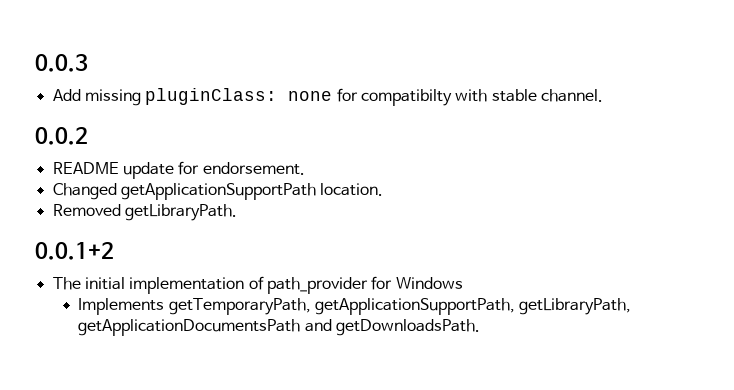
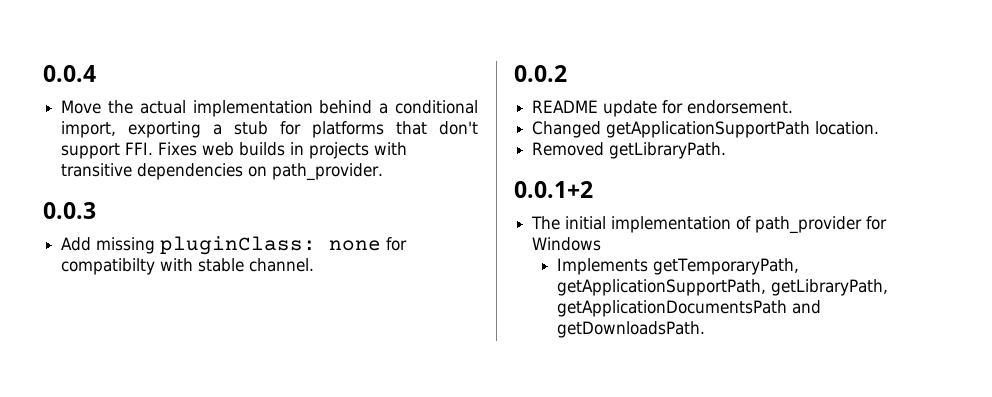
+ 0.0.4
+ Move the actual implementation behind a conditional import, exporting a stub for platforms that don't support FFI. Fixes web builds in projects with transitive dependencies on path_provider.

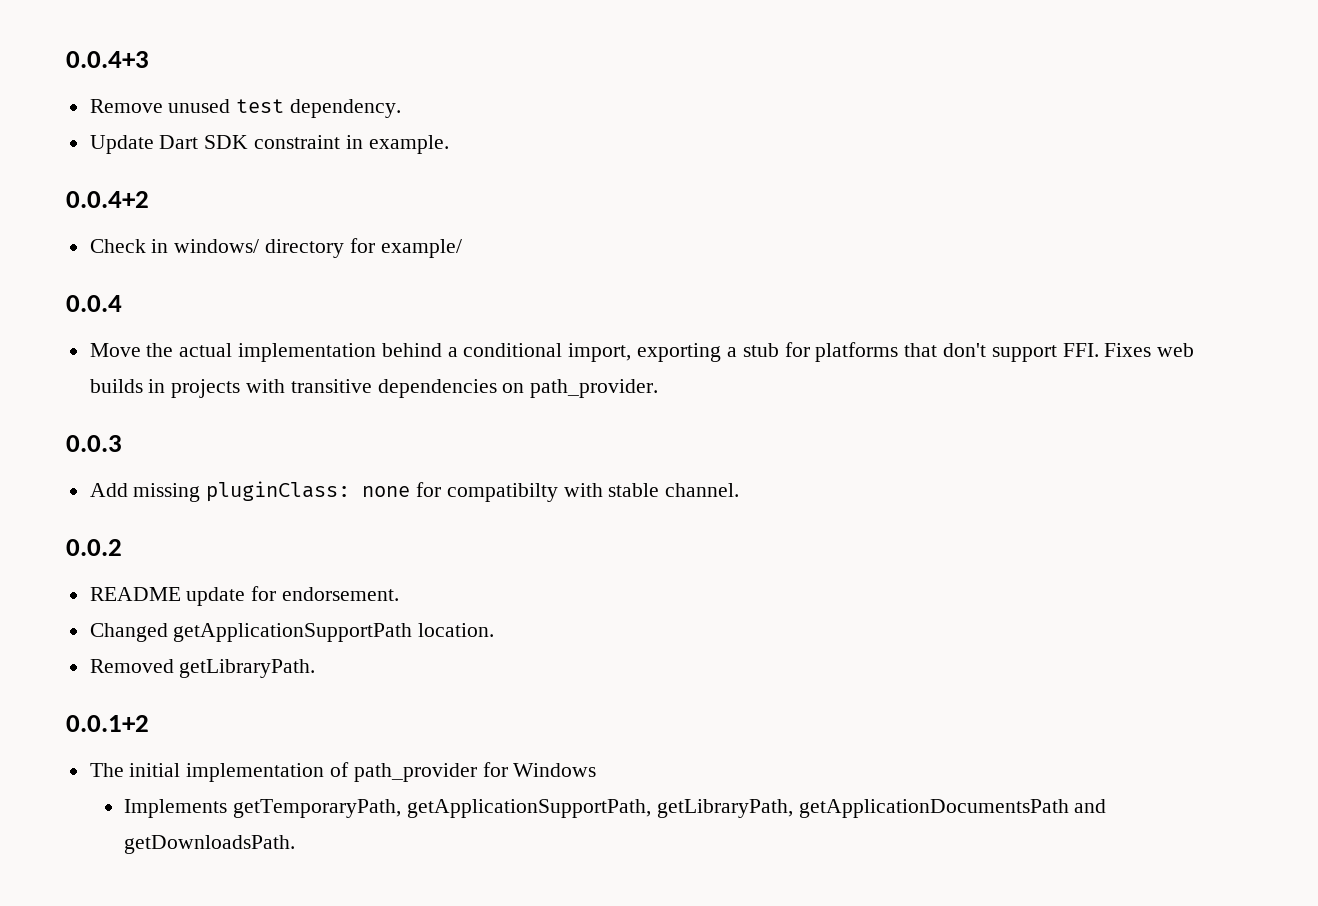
+ 0.0.4+3
+ Remove unused test dependency.
+ Update Dart SDK constraint in example.
+ 0.0.4+2
+ Check in windows/ directory for example/

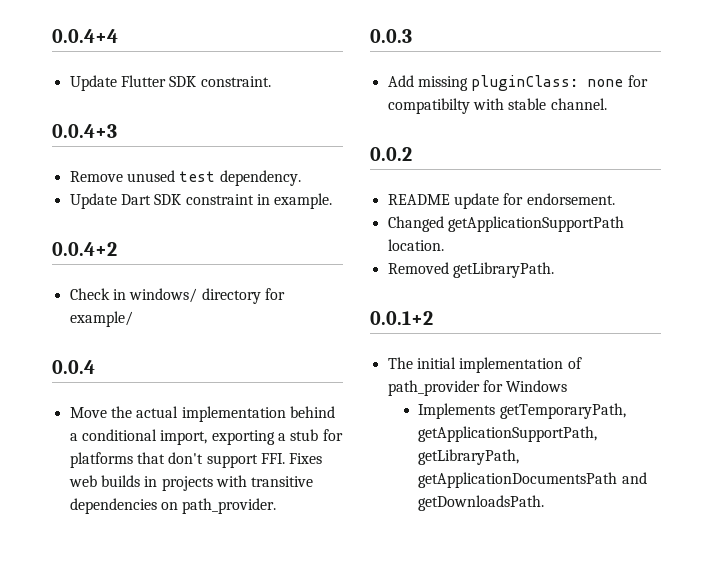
+ 0.0.4+4
+ Update Flutter SDK constraint.

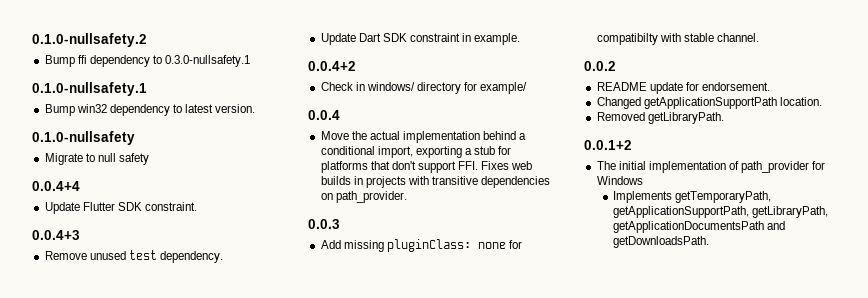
+ 0.1.0-nullsafety.2
+ Bump ffi dependency to 0.3.0-nullsafety.1
+ 0.1.0-nullsafety.1
+ Bump win32 dependency to latest version.
+ 0.1.0-nullsafety
+ Migrate to null safety

